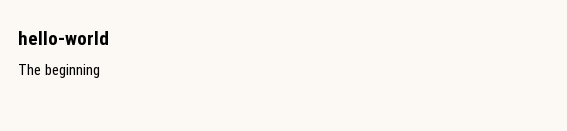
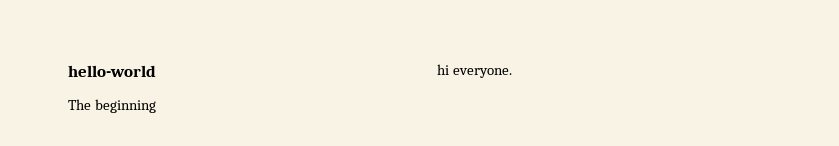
+ hi everyone.

